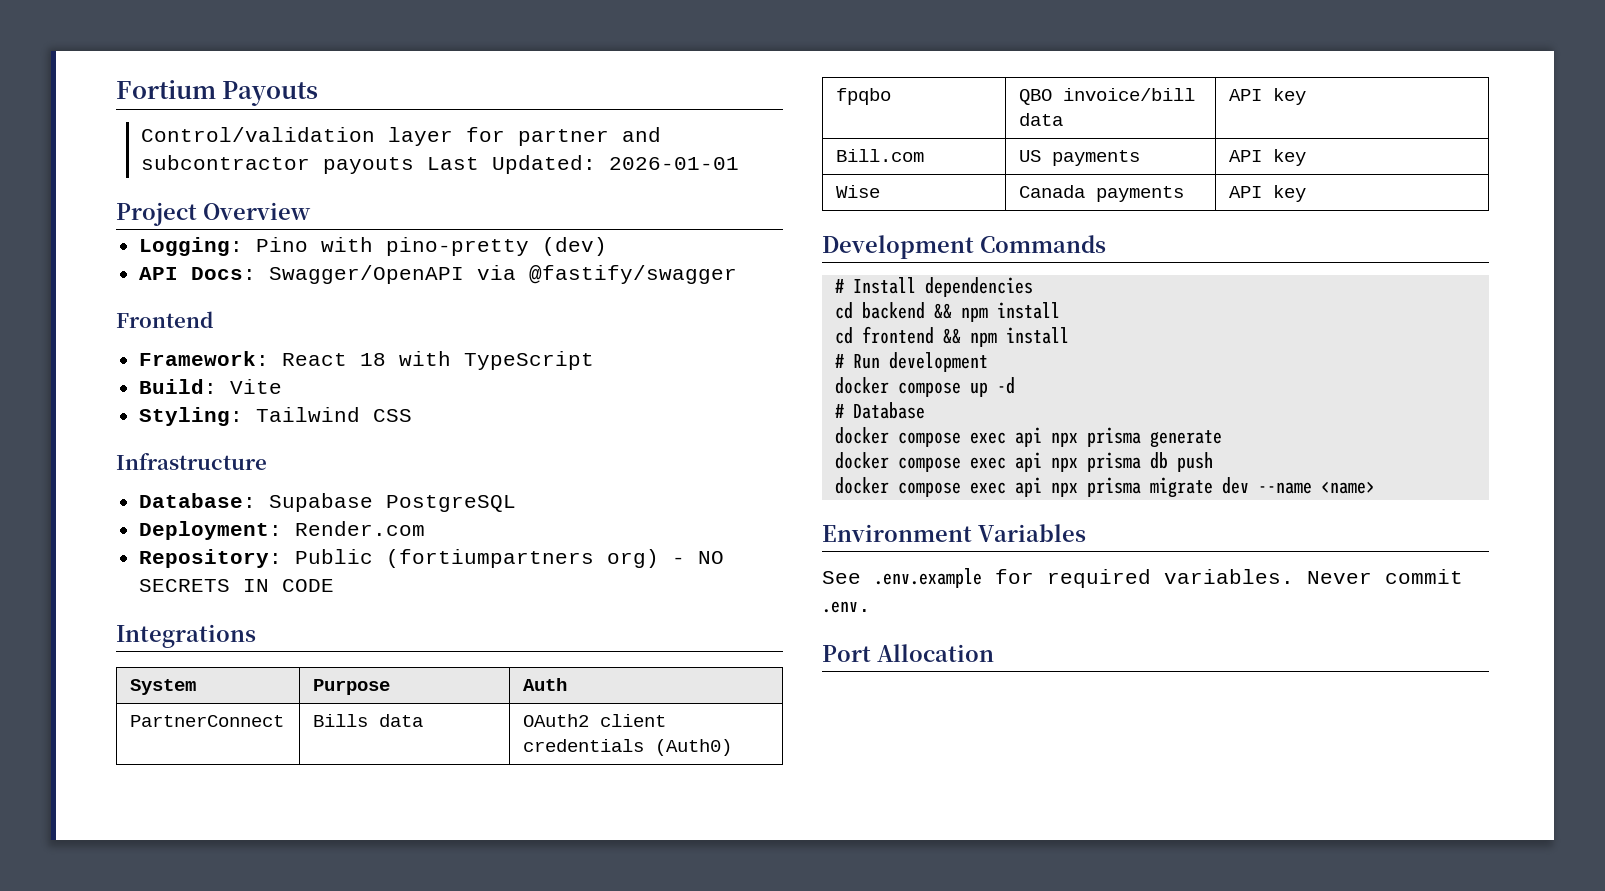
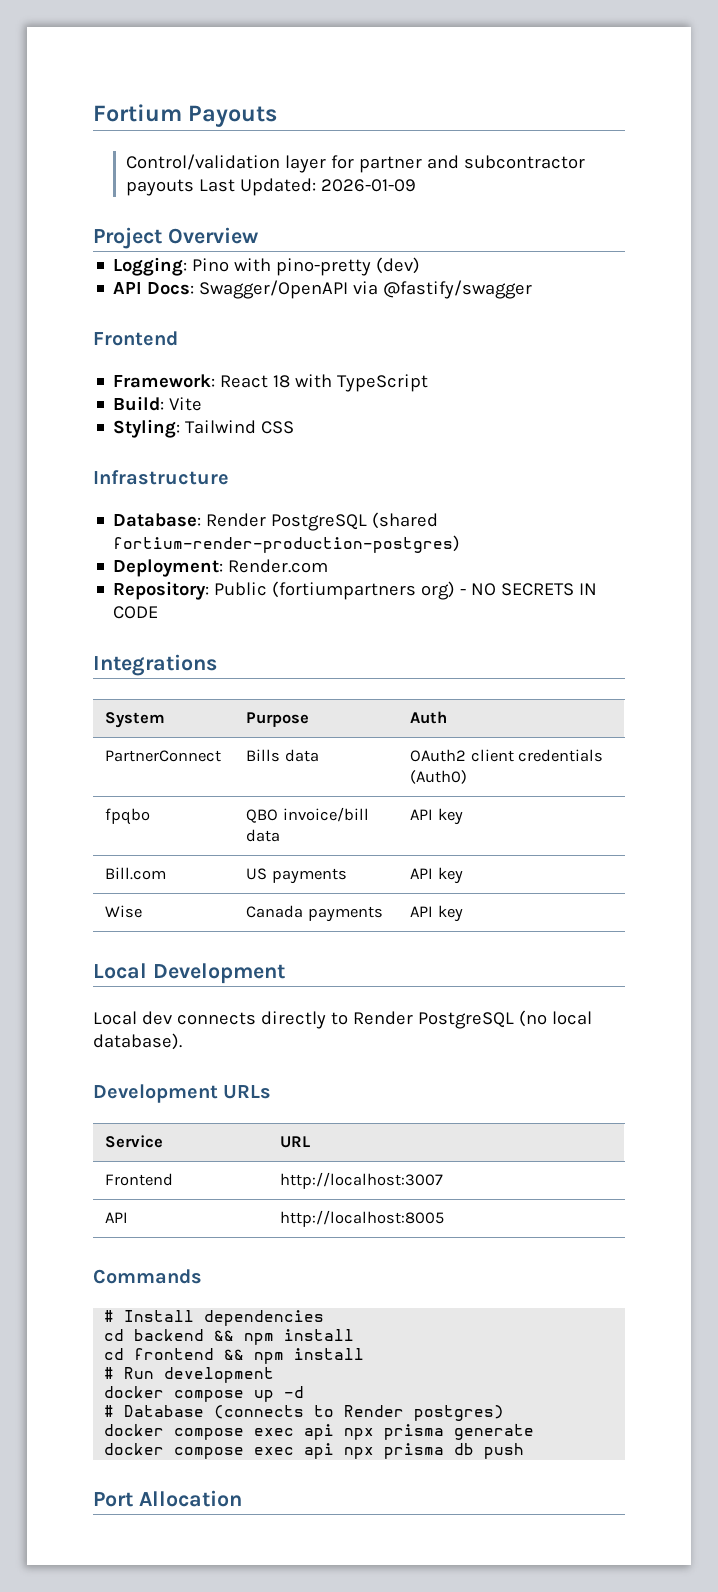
- Control/validation layer for partner and subcontractor payouts Last Updated: 2026-01-01
+ Control/validation layer for partner and subcontractor payouts Last Updated: 2026-01-09
- Database: Supabase PostgreSQL
+ Database: Render PostgreSQL (shared fortium-render-production-postgres)
- Development Commands
+ Local Development
+ Local dev connects directly to Render PostgreSQL (no local database).
+ Development URLs
+ Service | URL
+ Frontend | http://localhost:3007
+ API | http://localhost:8005
+ Commands
- # Database
+ # Database (connects to Render postgres)
- docker compose exec api npx prisma migrate dev --name <name>
- Environment Variables
- See .env.example for required variables. Never commit .env.

